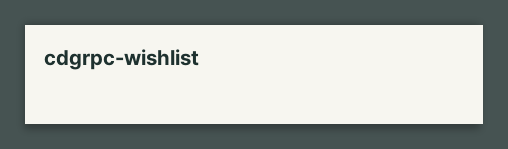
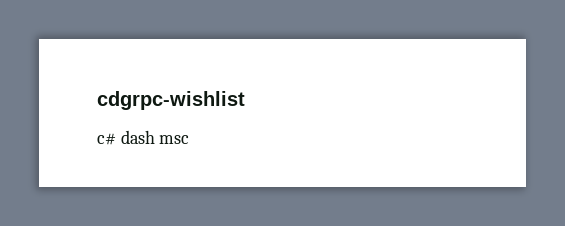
+ c# dash msc

